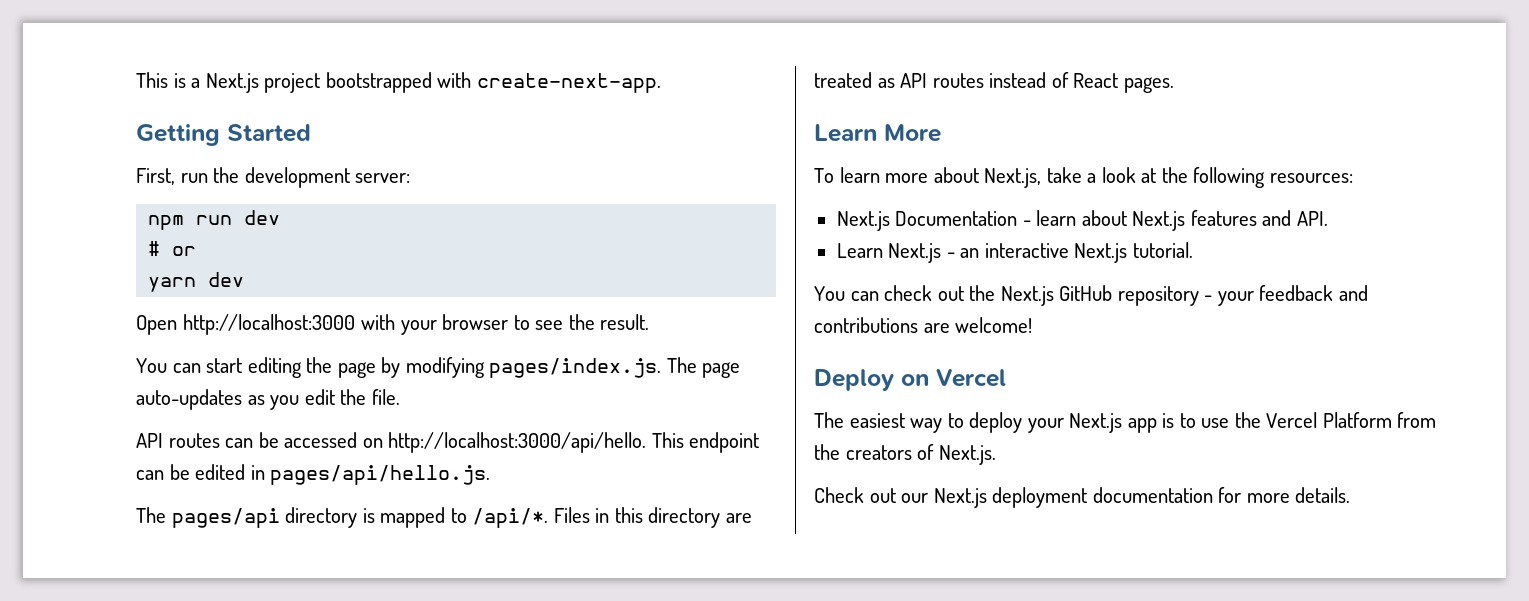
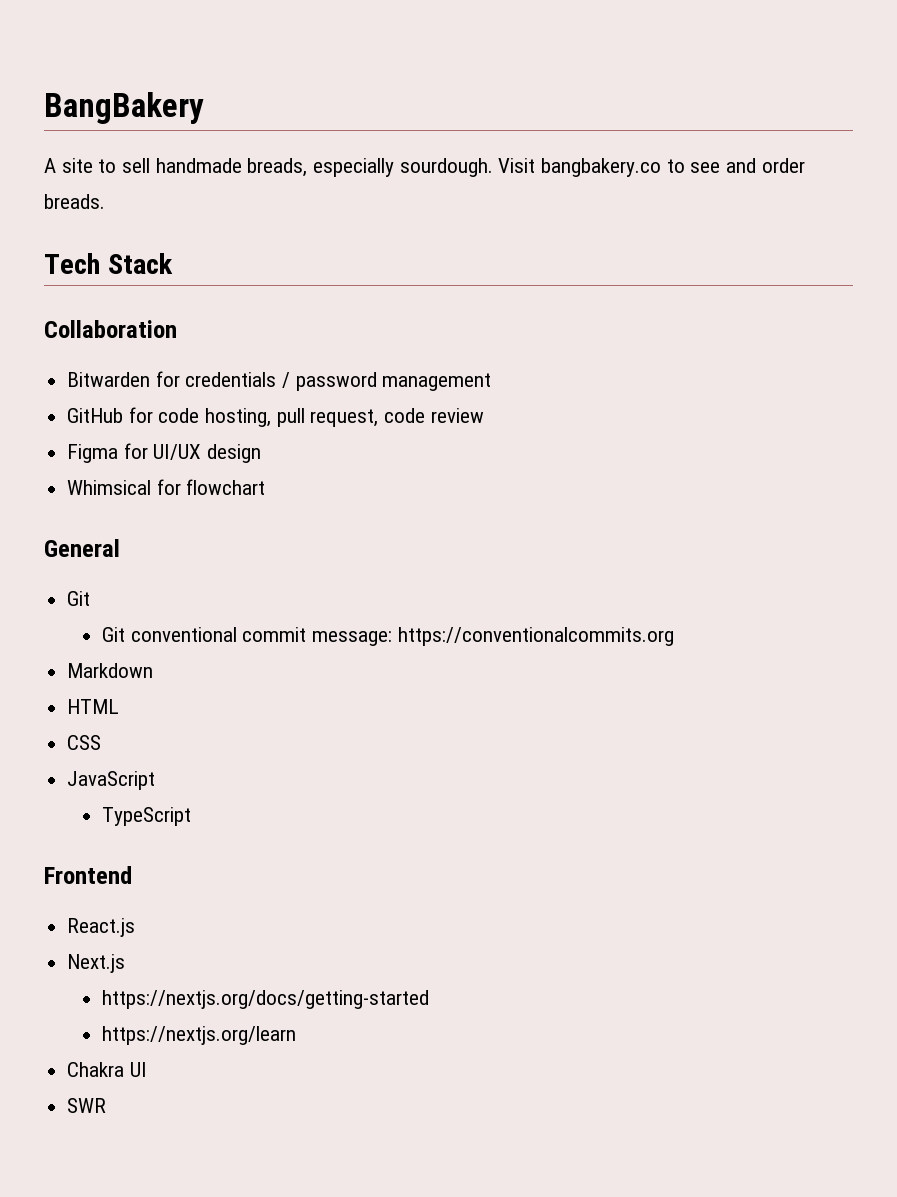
- This is a Next.js project bootstrapped with create-next-app.
- Getting Started
- First, run the development server:
- npm run dev
- # or
- yarn dev
- Open http://localhost:3000 with your browser to see the result.
- You can start editing the page by modifying pages/index.js. The page auto-updates as you edit the file.
- API routes can be accessed on http://localhost:3000/api/hello. This endpoint can be edited in pages/api/hello.js.
- The pages/api directory is mapped to /api/*. Files in this directory are treated as API routes instead of React pages.
- Learn More
- To learn more about Next.js, take a look at the following resources:
- Next.js Documentation - learn about Next.js features and API.
- Learn Next.js - an interactive Next.js tutorial.
- You can check out the Next.js GitHub repository - your feedback and contributions are welcome!
- Deploy on Vercel
- The easiest way to deploy your Next.js app is to use the Vercel Platform from the creators of Next.js.
- Check out our Next.js deployment documentation for more details.
+ BangBakery
+ A site to sell handmade breads, especially sourdough. Visit bangbakery.co to see and order breads.
+ Tech Stack
+ Collaboration
+ Bitwarden for credentials / password management
+ GitHub for code hosting, pull request, code review
+ Figma for UI/UX design
+ Whimsical for flowchart
+ General
+ Git
+ Git conventional commit message: https://conventionalcommits.org
+ Markdown
+ HTML
+ CSS
+ JavaScript
+ TypeScript
+ Frontend
+ React.js
+ Next.js
+ https://nextjs.org/docs/getting-started
+ https://nextjs.org/learn
+ Chakra UI
+ SWR

